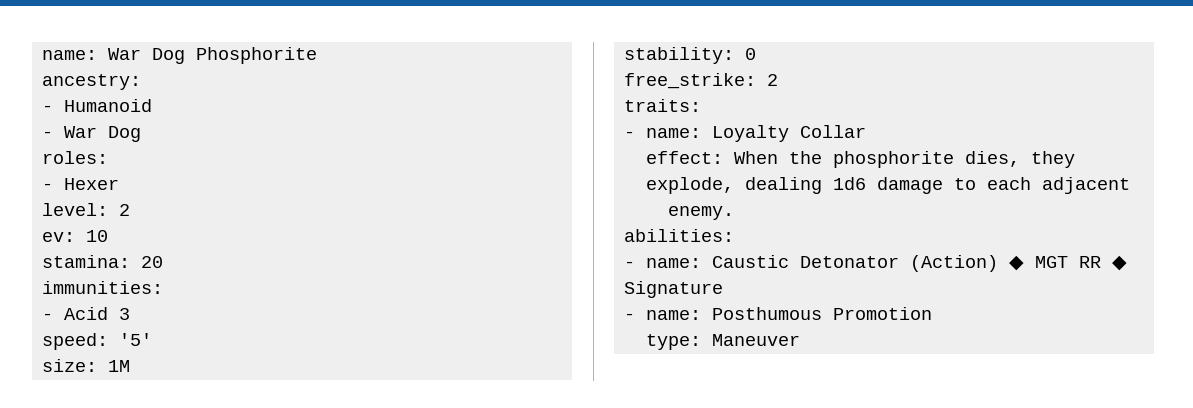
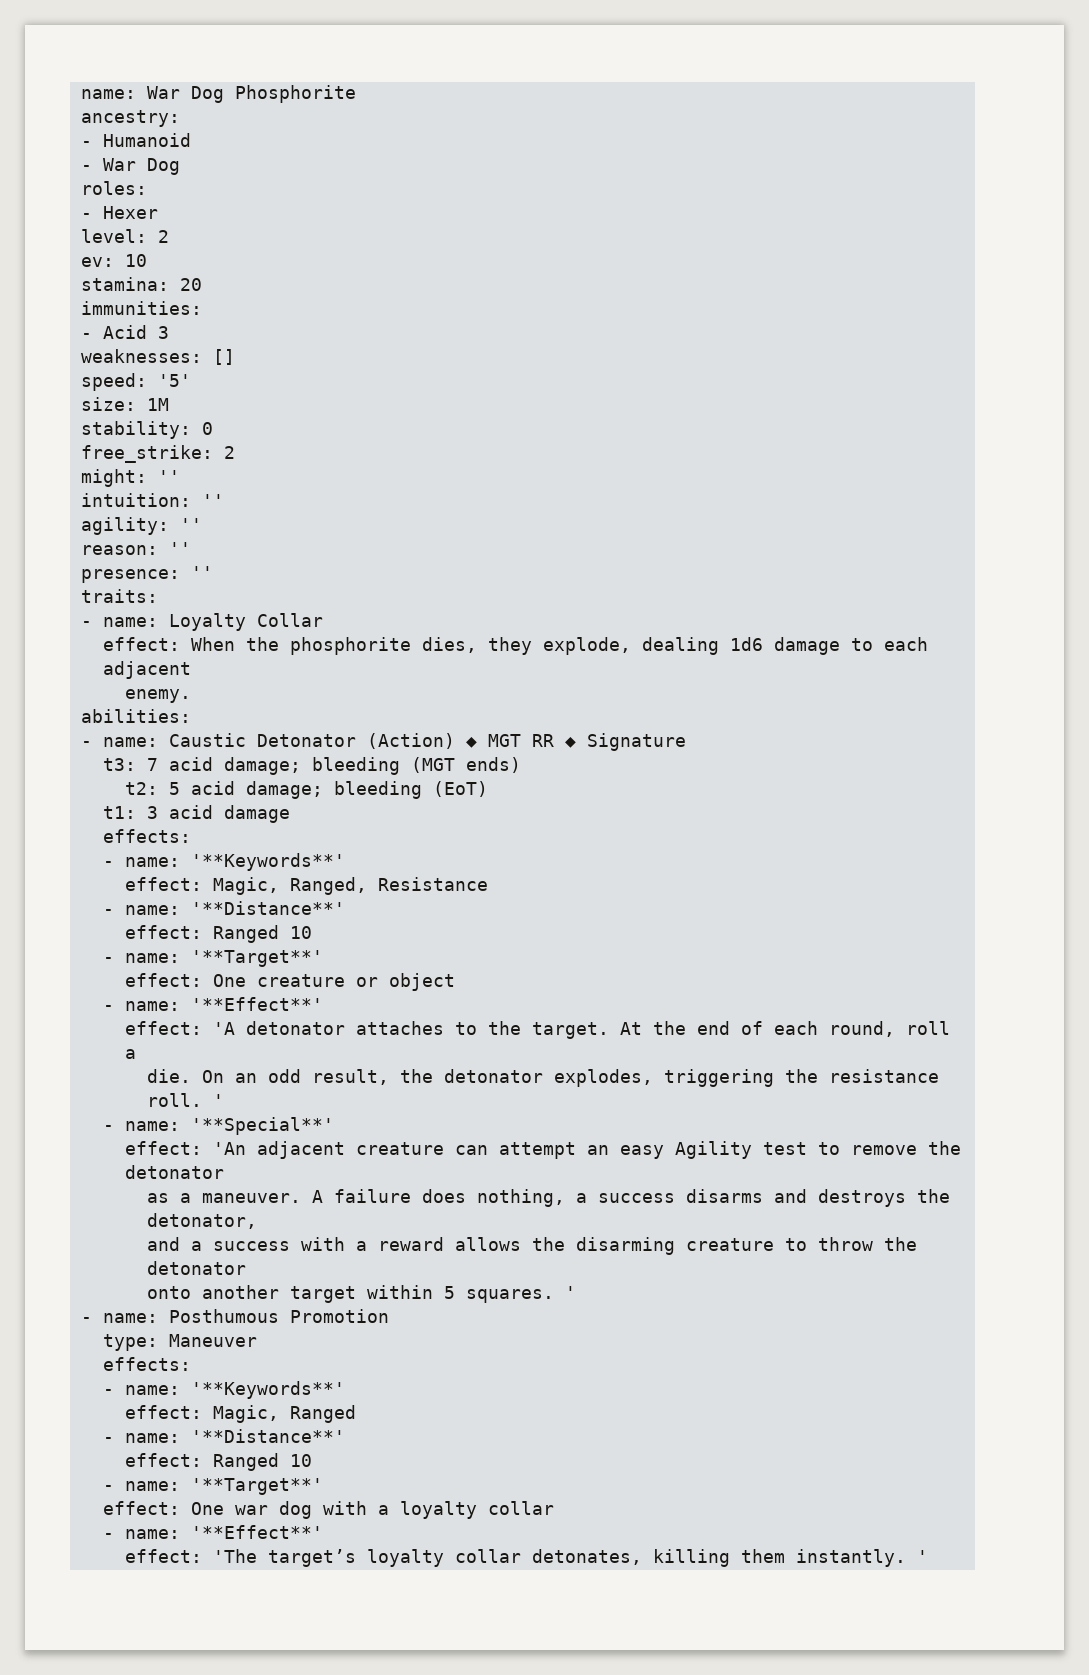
+ weaknesses: []
+ might: ''
+ intuition: ''
+ agility: ''
+ reason: ''
+ presence: ''
+ t3: 7 acid damage; bleeding (MGT ends)
+ t2: 5 acid damage; bleeding (EoT)
+ t1: 3 acid damage
+ effects:
+ - name: '**Keywords**'
+ effect: Magic, Ranged, Resistance
+ - name: '**Distance**'
+ effect: Ranged 10
+ - name: '**Target**'
+ effect: One creature or object
+ - name: '**Effect**'
+ effect: 'A detonator attaches to the target. At the end of each round, roll a
+ die. On an odd result, the detonator explodes, triggering the resistance roll. '
+ - name: '**Special**'
+ effect: 'An adjacent creature can attempt an easy Agility test to remove the detonator
+ as a maneuver. A failure does nothing, a success disarms and destroys the detonator,
+ and a success with a reward allows the disarming creature to throw the detonator
+ onto another target within 5 squares. '
  type: Maneuver
+ effects:
+ - name: '**Keywords**'
+ effect: Magic, Ranged
+ - name: '**Distance**'
+ effect: Ranged 10
+ - name: '**Target**'
+ effect: One war dog with a loyalty collar
+ - name: '**Effect**'
+ effect: 'The target’s loyalty collar detonates, killing them instantly. '

